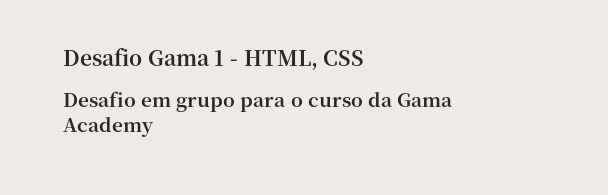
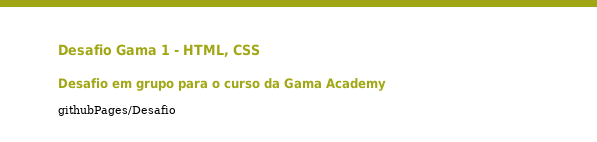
+ githubPages/Desafio

